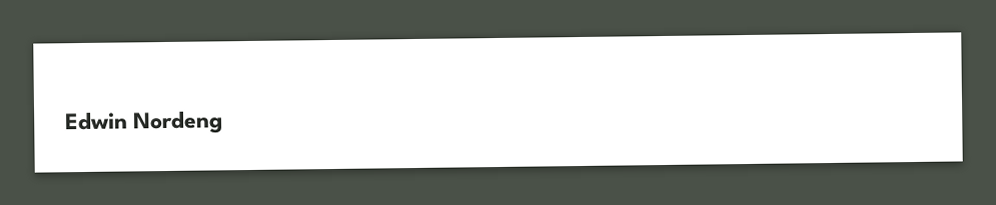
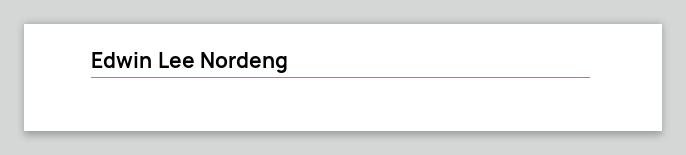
- Edwin Nordeng
+ Edwin Lee Nordeng

